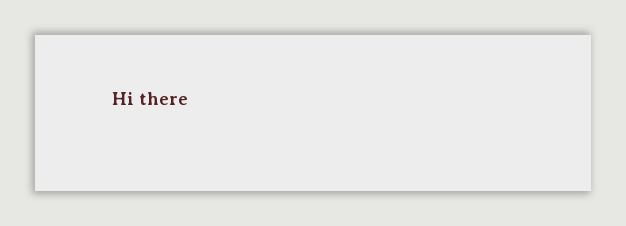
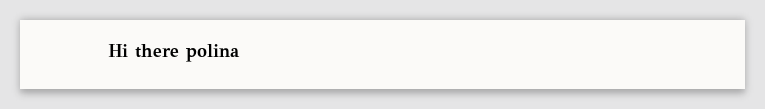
- Hi there
+ Hi there polina

